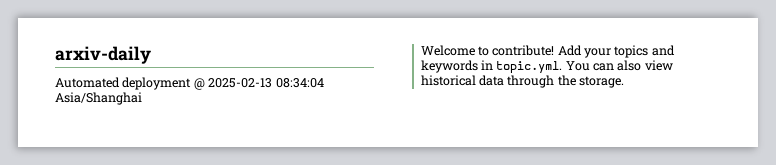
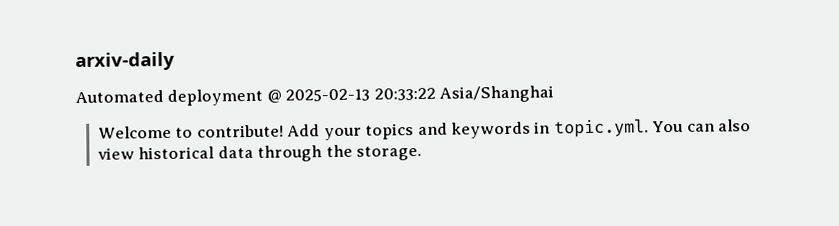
- Automated deployment @ 2025-02-13 08:34:04 Asia/Shanghai
+ Automated deployment @ 2025-02-13 20:33:22 Asia/Shanghai

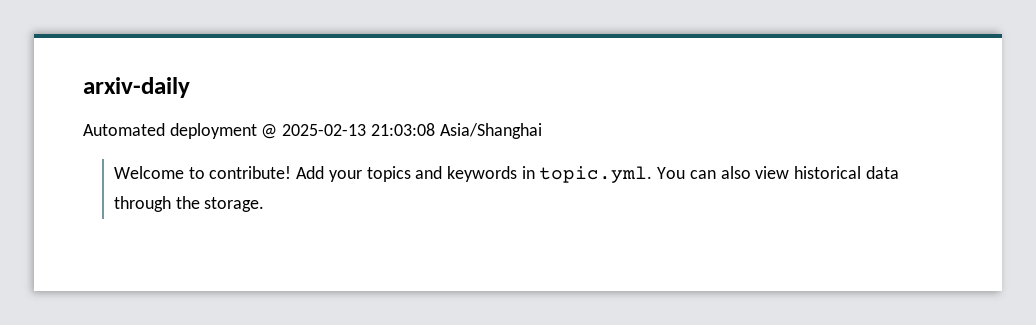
- Automated deployment @ 2025-02-13 20:33:22 Asia/Shanghai
+ Automated deployment @ 2025-02-13 21:03:08 Asia/Shanghai

